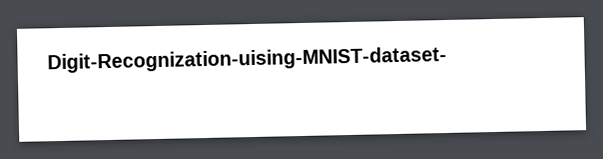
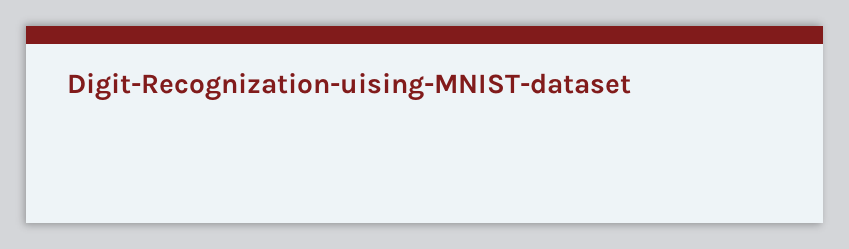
- Digit-Recognization-uising-MNIST-dataset-
+ Digit-Recognization-uising-MNIST-dataset

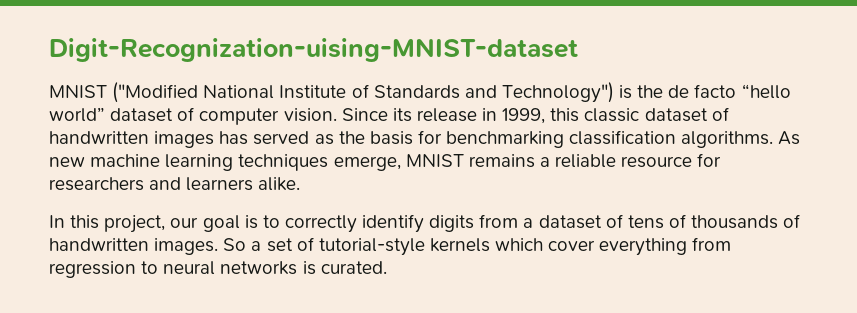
+ MNIST ("Modified National Institute of Standards and Technology") is the de facto “hello world” dataset of computer vision. Since its release in 1999, this classic dataset of handwritten images has served as the basis for benchmarking classification algorithms. As new machine learning techniques emerge, MNIST remains a reliable resource for researchers and learners alike.
+ In this project, our goal is to correctly identify digits from a dataset of tens of thousands of handwritten images. So a set of tutorial-style kernels which cover everything from regression to neural networks is curated.

